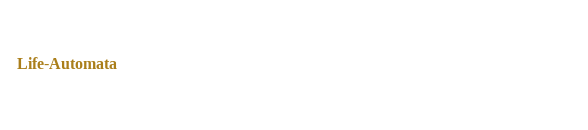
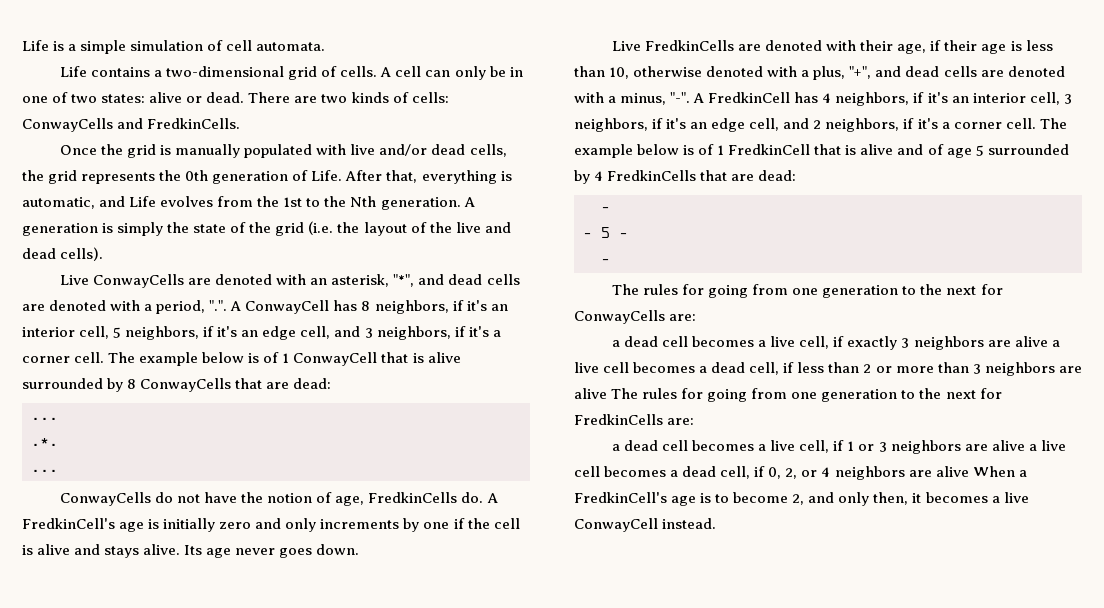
- Life-Automata
+ Life is a simple simulation of cell automata.
+ Life contains a two-dimensional grid of cells. A cell can only be in one of two states: alive or dead. There are two kinds of cells: ConwayCells and FredkinCells.
+ Once the grid is manually populated with live and/or dead cells, the grid represents the 0th generation of Life. After that, everything is automatic, and Life evolves from the 1st to the Nth generation. A generation is simply the state of the grid (i.e. the layout of the live and dead cells).
+ Live ConwayCells are denoted with an asterisk, "*", and dead cells are denoted with a period, ".". A ConwayCell has 8 neighbors, if it's an interior cell, 5 neighbors, if it's an edge cell, and 3 neighbors, if it's a corner cell. The example below is of 1 ConwayCell that is alive surrounded by 8 ConwayCells that are dead:
+ ...
+ .*.
+ ...
+ ConwayCells do not have the notion of age, FredkinCells do. A FredkinCell's age is initially zero and only increments by one if the cell is alive and stays alive. Its age never goes down.
+ Live FredkinCells are denoted with their age, if their age is less than 10, otherwise denoted with a plus, "+", and dead cells are denoted with a minus, "-". A FredkinCell has 4 neighbors, if it's an interior cell, 3 neighbors, if it's an edge cell, and 2 neighbors, if it's a corner cell. The example below is of 1 FredkinCell that is alive and of age 5 surrounded by 4 FredkinCells that are dead:
+ -
+ - 5 -
+ -
+ The rules for going from one generation to the next for ConwayCells are:
+ a dead cell becomes a live cell, if exactly 3 neighbors are alive a live cell becomes a dead cell, if less than 2 or more than 3 neighbors are alive The rules for going from one generation to the next for FredkinCells are:
+ a dead cell becomes a live cell, if 1 or 3 neighbors are alive a live cell becomes a dead cell, if 0, 2, or 4 neighbors are alive When a FredkinCell's age is to become 2, and only then, it becomes a live ConwayCell instead.

